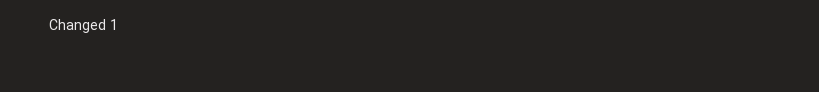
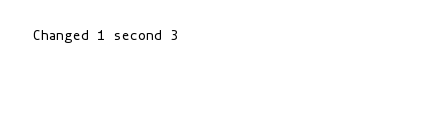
- Changed 1
+ Changed 1 second 3

